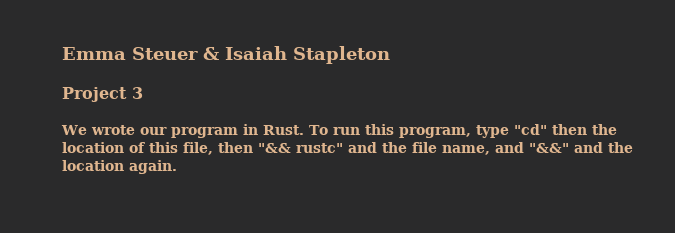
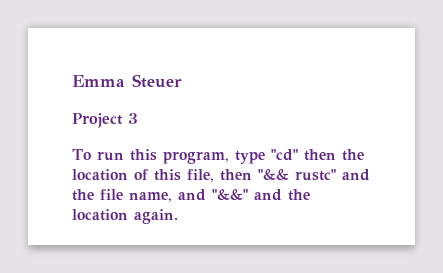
- Emma Steuer & Isaiah Stapleton
+ Emma Steuer
- We wrote our program in Rust.

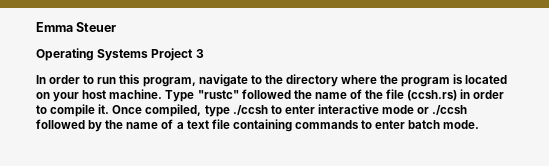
- Project 3
+ Operating Systems Project 3
- To run this program, type "cd" then the location of this file, then "&& rustc" and the file name, and "&&" and the location again.
+ In order to run this program, navigate to the directory where the program is located on your host machine. Type "rustc" followed the name of the file (ccsh.rs) in order to compile it. Once compiled, type ./ccsh to enter interactive mode or ./ccsh followed by the name of a text file containing commands to enter batch mode.

